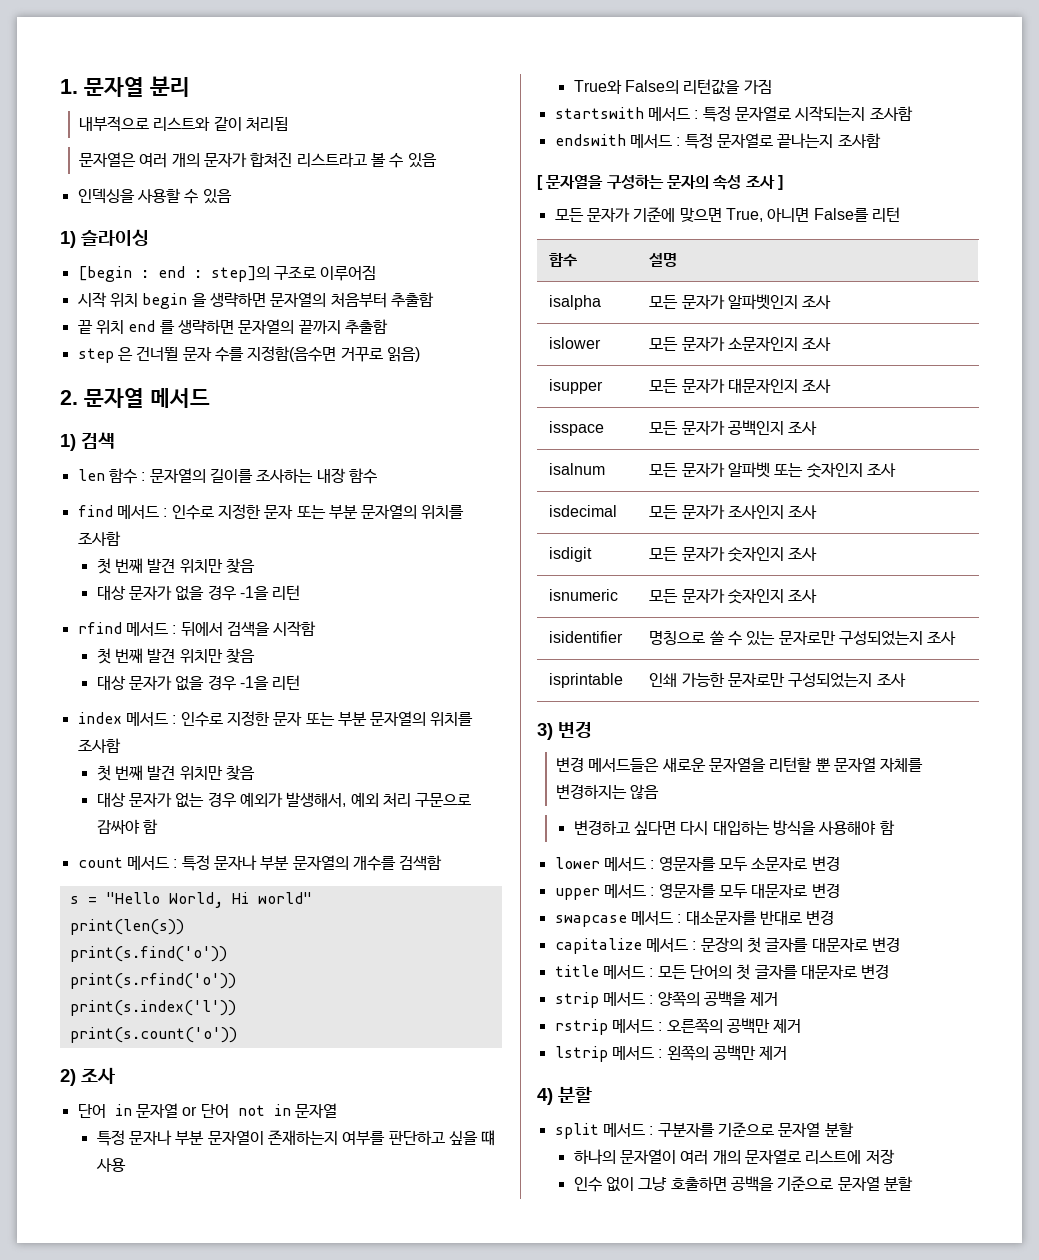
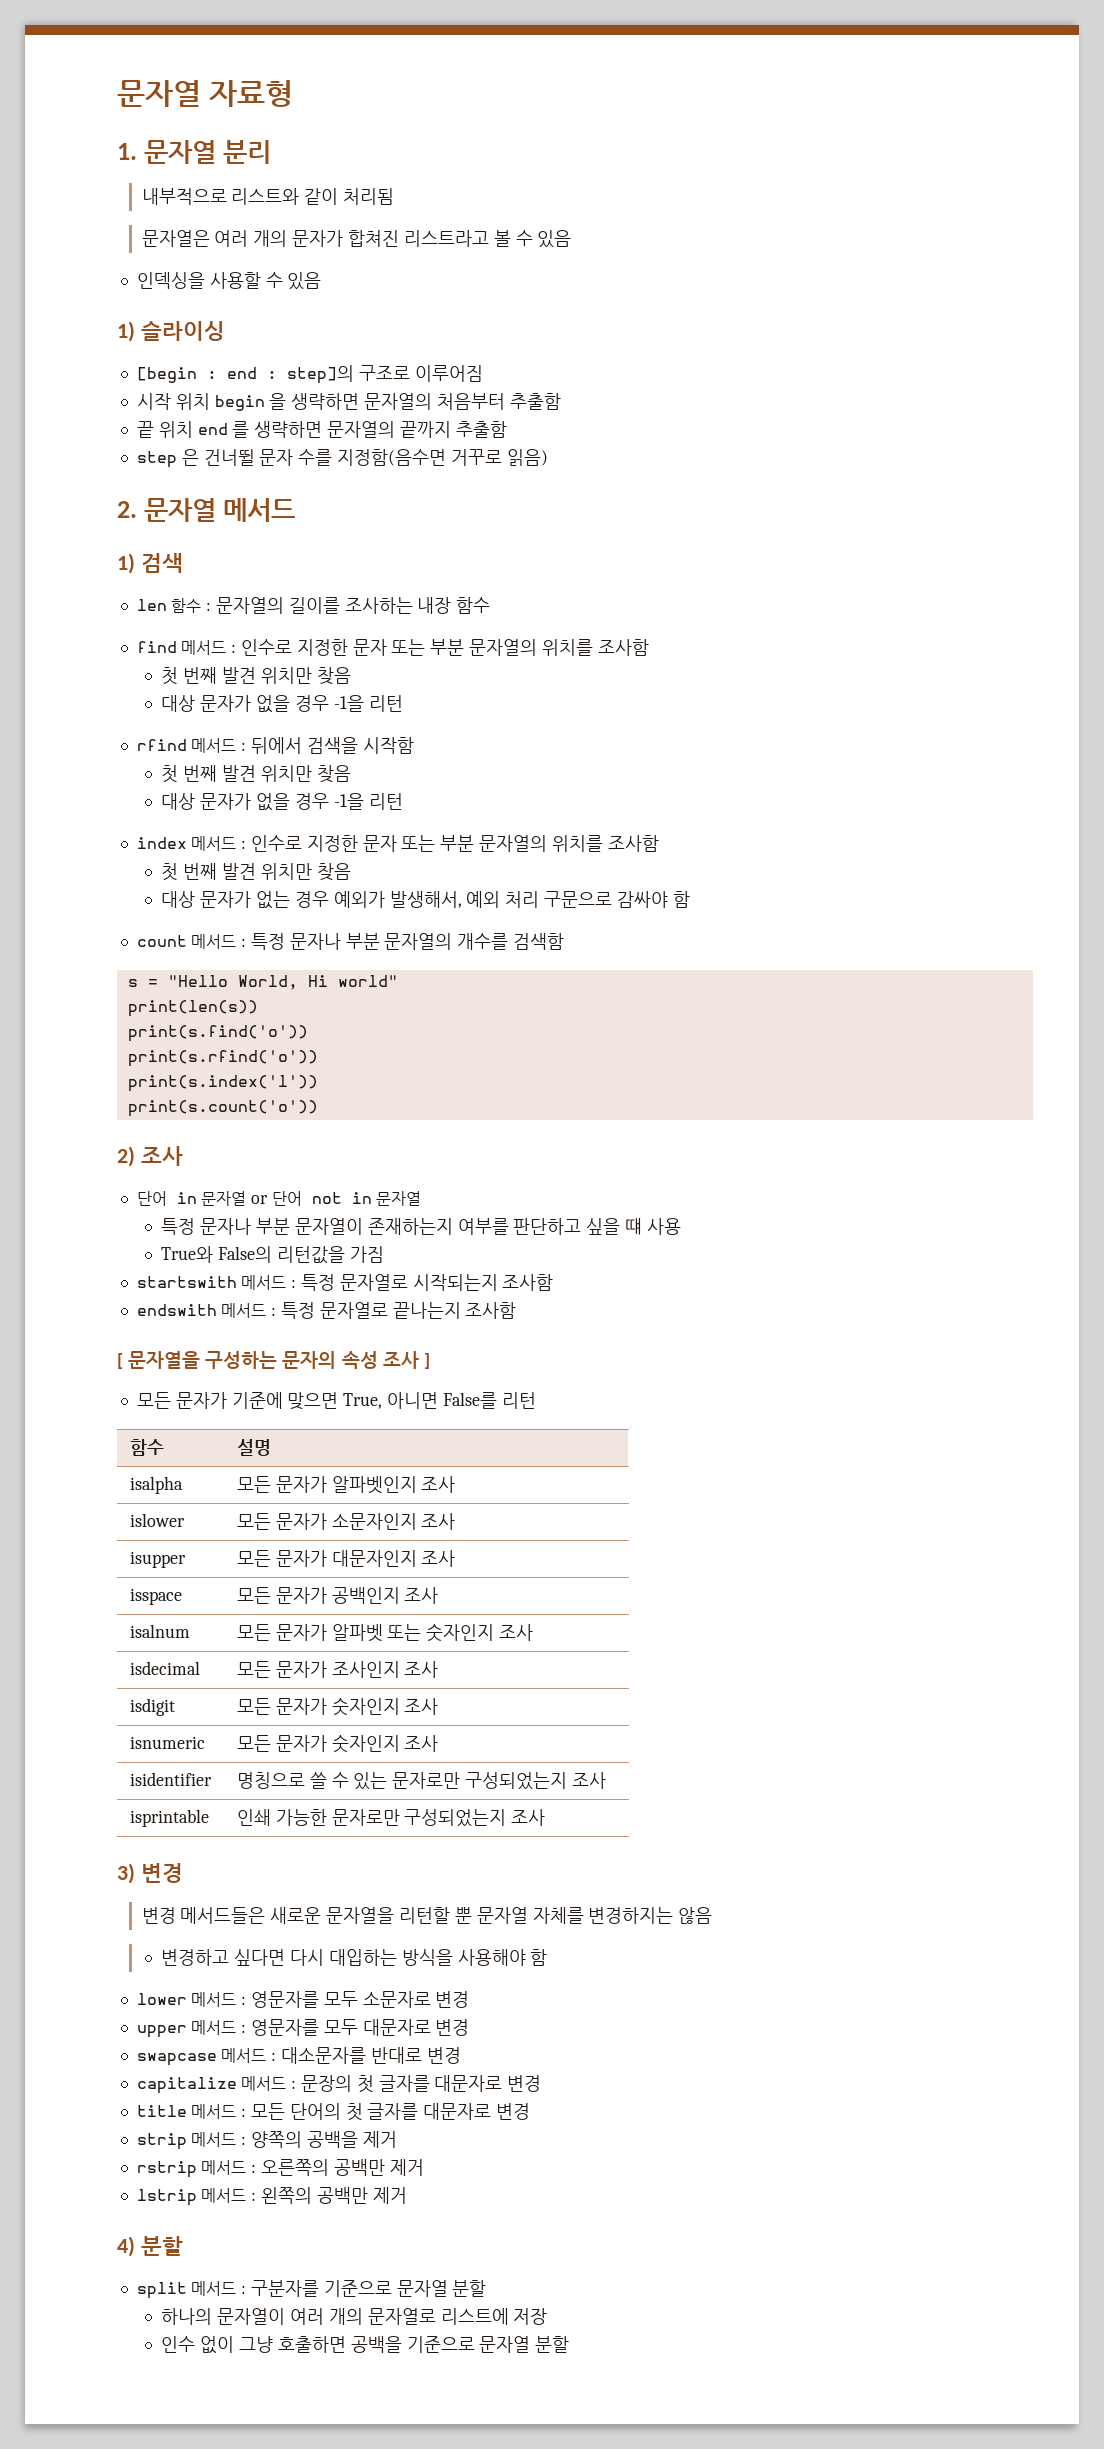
+ 문자열 자료형

